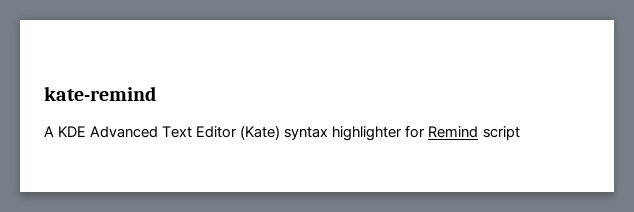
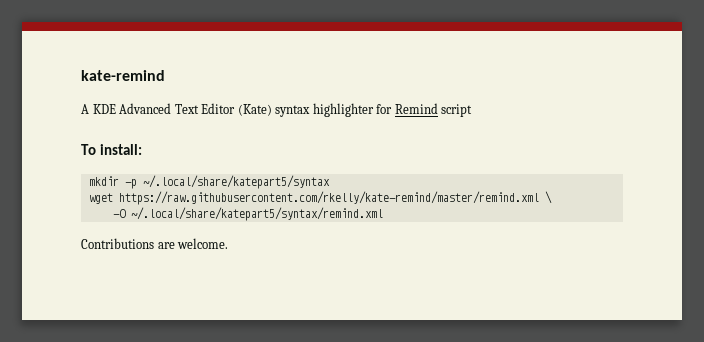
+ To install:
+ mkdir -p ~/.local/share/katepart5/syntax
+ wget https://raw.githubusercontent.com/rkelly/kate-remind/master/remind.xml \
+ -O ~/.local/share/katepart5/syntax/remind.xml
+ Contributions are welcome.

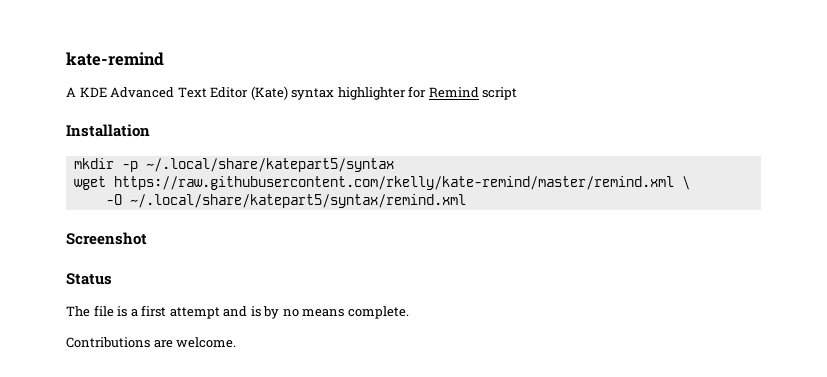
- To install:
+ Installation
+ Screenshot
+ Status
+ The file is a first attempt and is by no means complete.

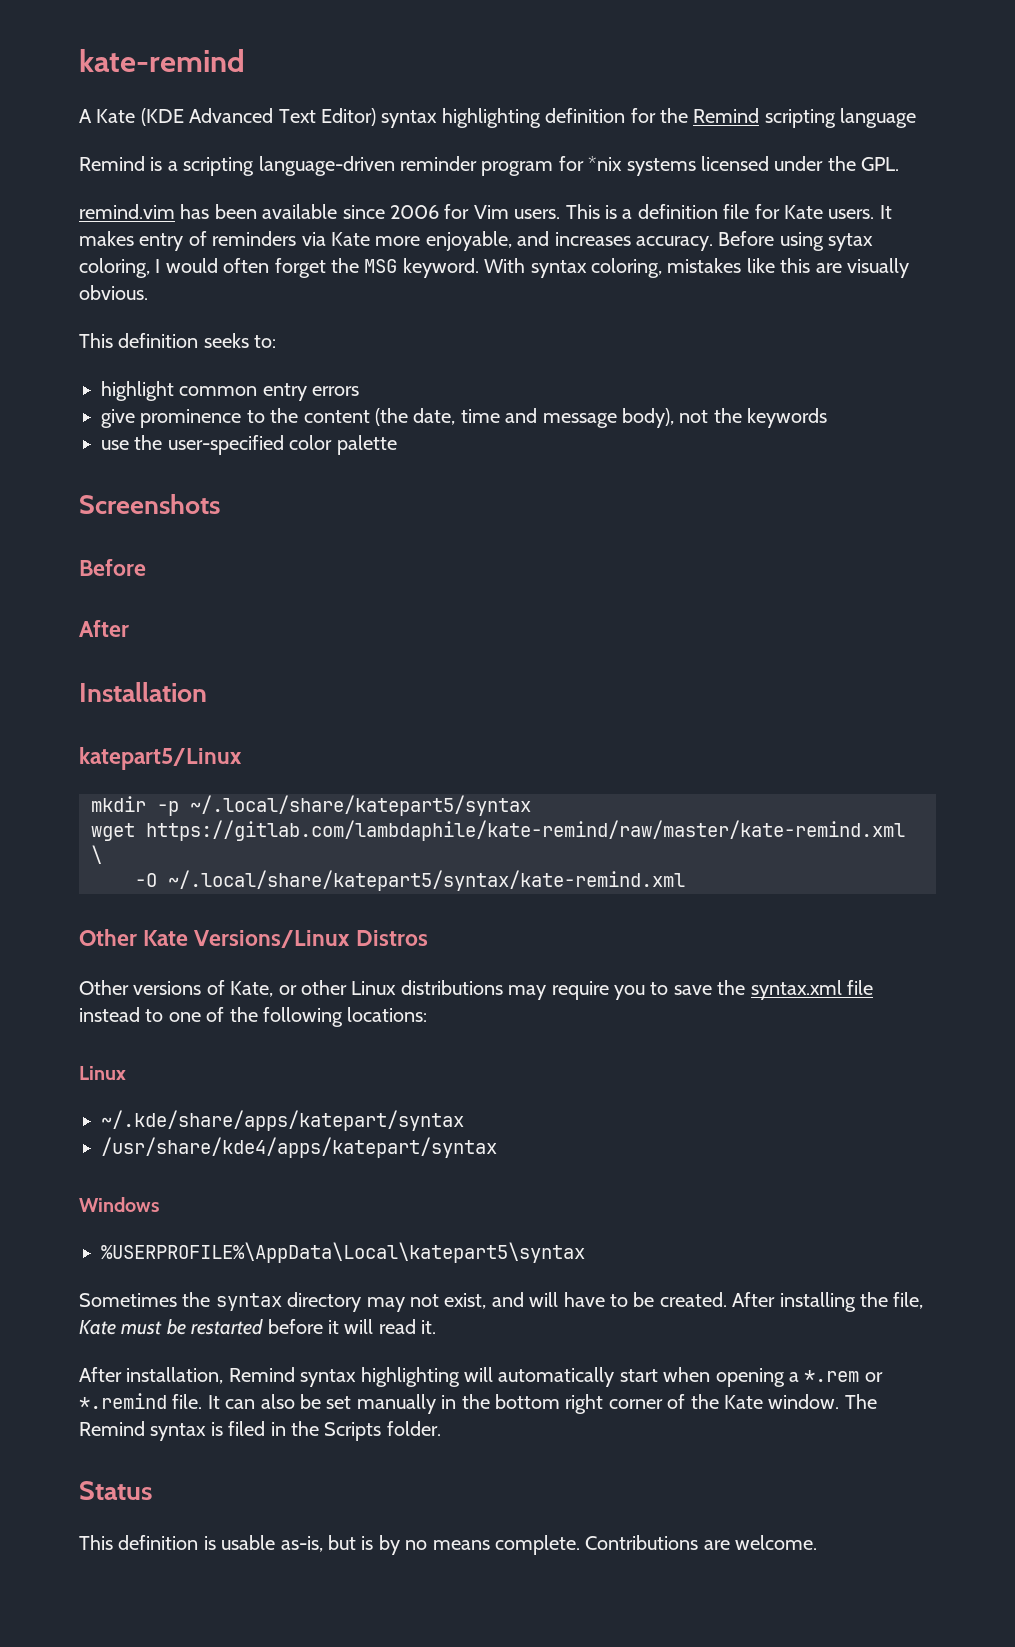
- A KDE Advanced Text Editor (Kate) syntax highlighter for Remind script
+ A Kate (KDE Advanced Text Editor) syntax highlighting definition for the Remind scripting language
+ Remind is a scripting language-driven reminder program for *nix systems licensed under the GPL.
+ remind.vim has been available since 2006 for Vim users. This is a definition file for Kate users. It makes entry of reminders via Kate more enjoyable, and increases accuracy. Before using sytax coloring, I would often forget the MSG keyword. With syntax coloring, mistakes like this are visually obvious.
+ This definition seeks to:
+ highlight common entry errors
+ give prominence to the content (the date, time and message body), not the keywords
+ use the user-specified color palette
+ Screenshots
+ Before
+ After
+ katepart5/Linux
- wget https://raw.githubusercontent.com/rkelly/kate-remind/master/remind.xml \
+ wget https://gitlab.com/lambdaphile/kate-remind/raw/master/kate-remind.xml \
- -O ~/.local/share/katepart5/syntax/remind.xml
- Screenshot
+ -O ~/.local/share/katepart5/syntax/kate-remind.xml
+ Other Kate Versions/Linux Distros
+ Other versions of Kate, or other Linux distributions may require you to save the syntax.xml file instead to one of the following locations:
+ Linux
+ ~/.kde/share/apps/katepart/syntax
+ /usr/share/kde4/apps/katepart/syntax
+ Windows
+ %USERPROFILE%\AppData\Local\katepart5\syntax
+ Sometimes the syntax directory may not exist, and will have to be created. After installing the file, Kate must be restarted before it will read it.
+ After installation, Remind syntax highlighting will automatically start when opening a *.rem or *.remind file. It can also be set manually in the bottom right corner of the Kate window. The Remind syntax is filed in the Scripts folder.
  Status
- The file is a first attempt and is by no means complete.
- Contributions are welcome.
+ This definition is usable as-is, but is by no means complete. Contributions are welcome.

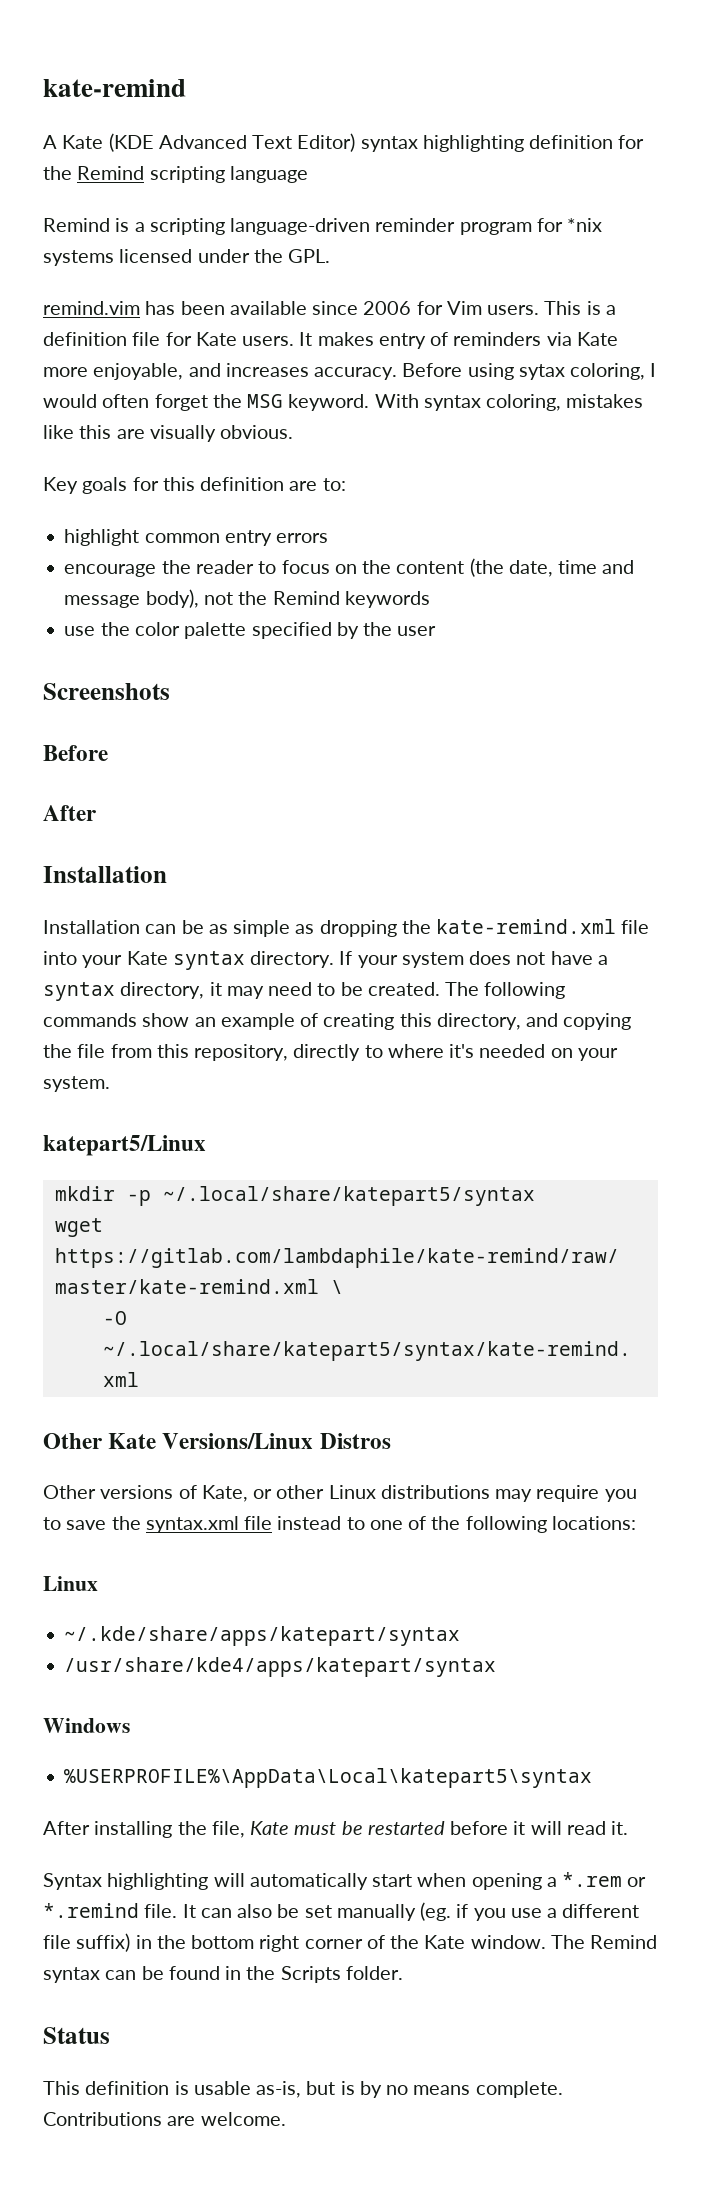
- This definition seeks to:
+ Key goals for this definition are to:
- give prominence to the content (the date, time and message body), not the keywords
+ encourage the reader to focus on the content (the date, time and message body), not the Remind keywords
- use the user-specified color palette
+ use the color palette specified by the user
+ Installation can be as simple as dropping the kate-remind.xml file into your Kate syntax directory. If your system does not have a syntax directory, it may need to be created. The following commands show an example of creating this directory, and copying the file from this repository, directly to where it's needed on your system.
- Sometimes the syntax directory may not exist, and will have to be created.
- After installation, Remind syntax highlighting will automatically start when opening a *.rem or *.remind file.
+ Syntax highlighting will automatically start when opening a *.rem or *.remind file.
- It can also be set manually in the bottom right corner of the Kate window.
+ It can also be set manually (eg. if you use a different file suffix) in the bottom right corner of the Kate window.
- The Remind syntax is filed in the Scripts folder.
+ The Remind syntax can be found in the Scripts folder.

